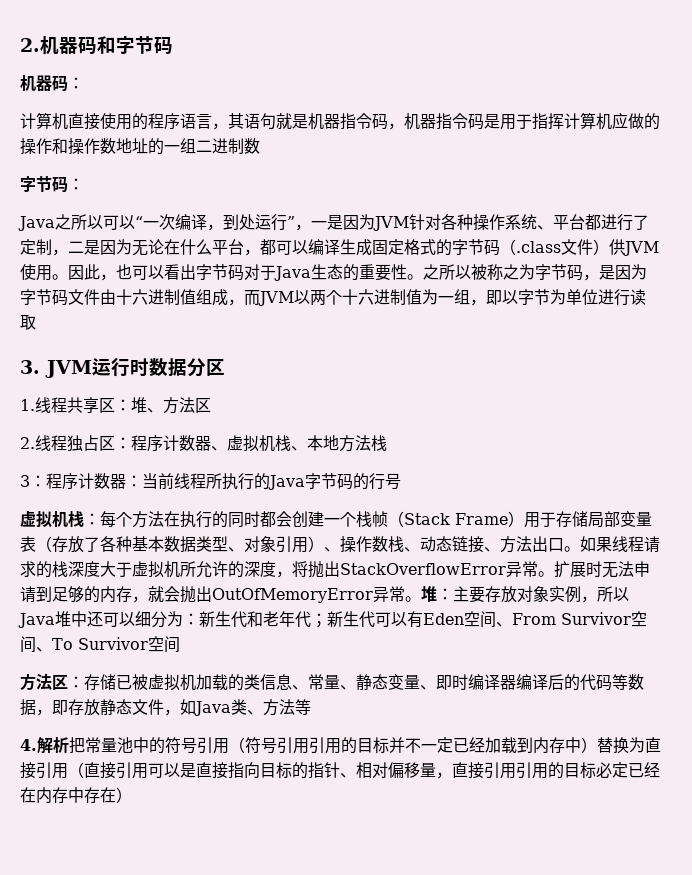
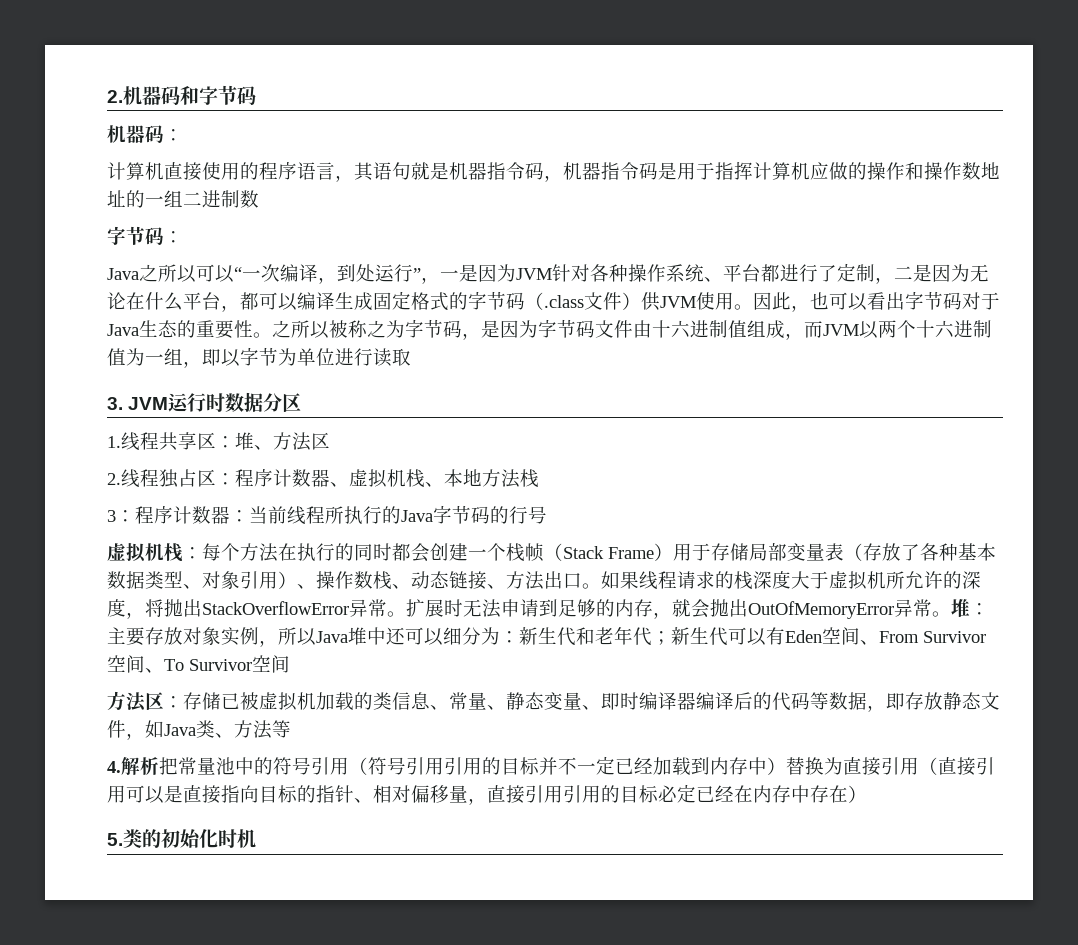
+ 5.类的初始化时机

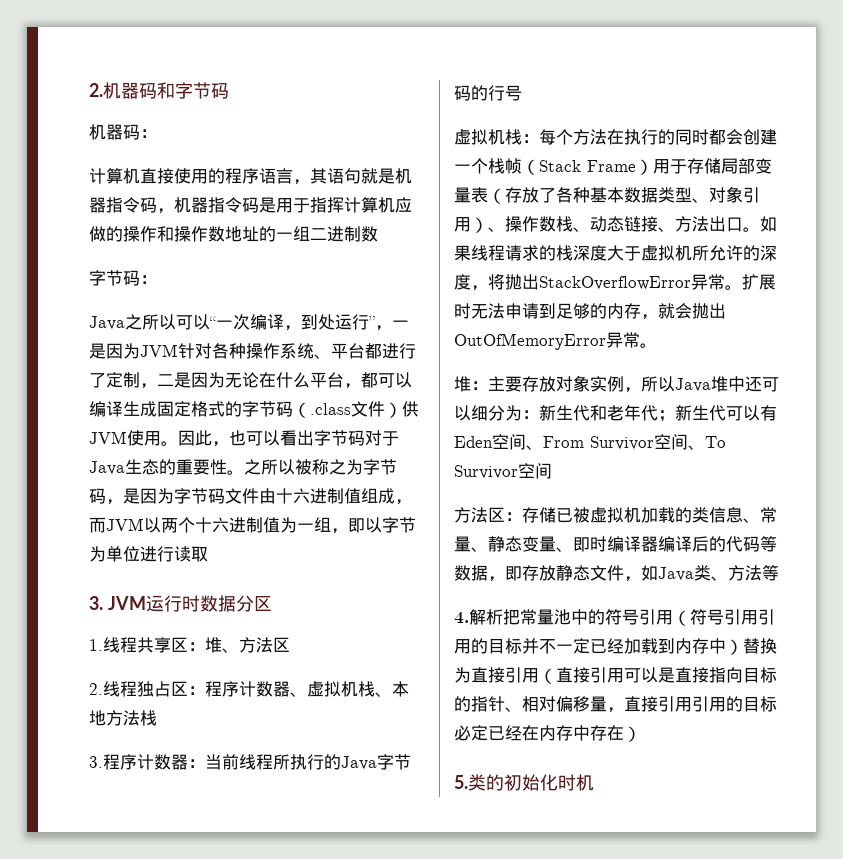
- 3：程序计数器：当前线程所执行的Java字节码的行号
+ 3.程序计数器：当前线程所执行的Java字节码的行号
- 扩展时无法申请到足够的内存，就会抛出OutOfMemoryError异常。堆：主要存放对象实例，所以Java堆中还可以细分为：新生代和老年代；新生代可以有Eden空间、From Survivor空间、To Survivor空间
+ 扩展时无法申请到足够的内存，就会抛出OutOfMemoryError异常。
+ 堆：主要存放对象实例，所以Java堆中还可以细分为：新生代和老年代；新生代可以有Eden空间、From Survivor空间、To Survivor空间

